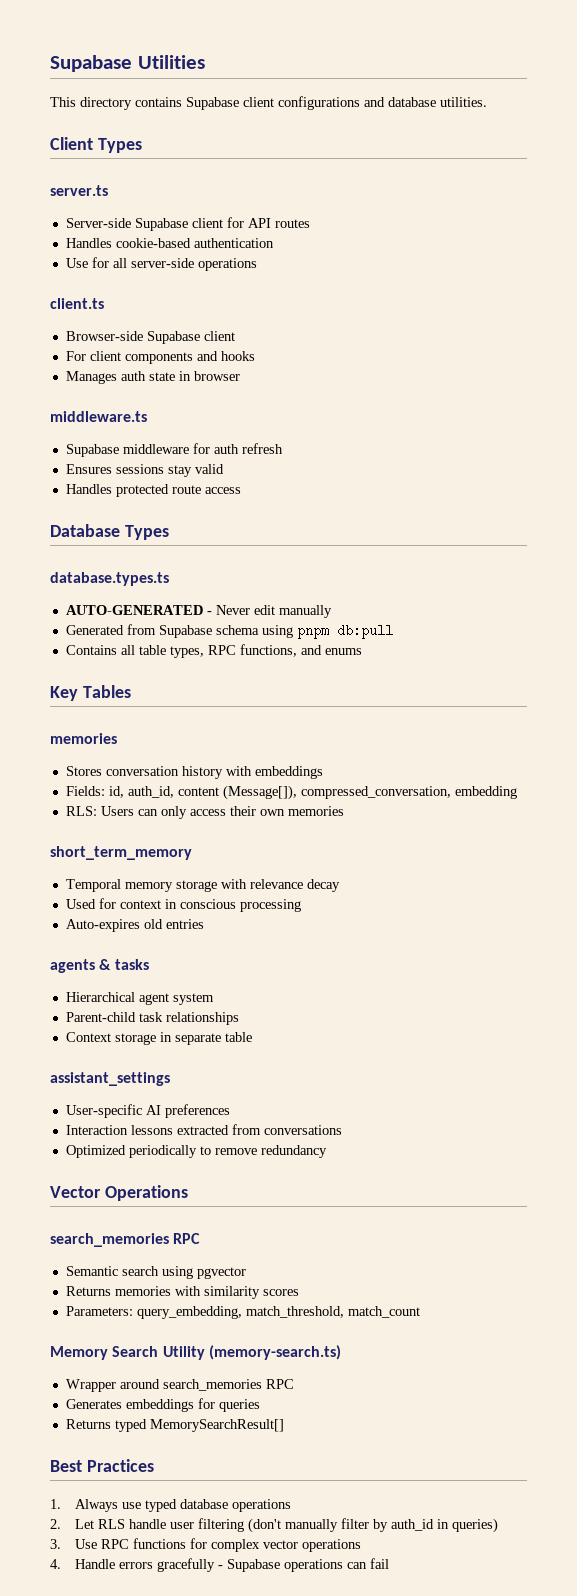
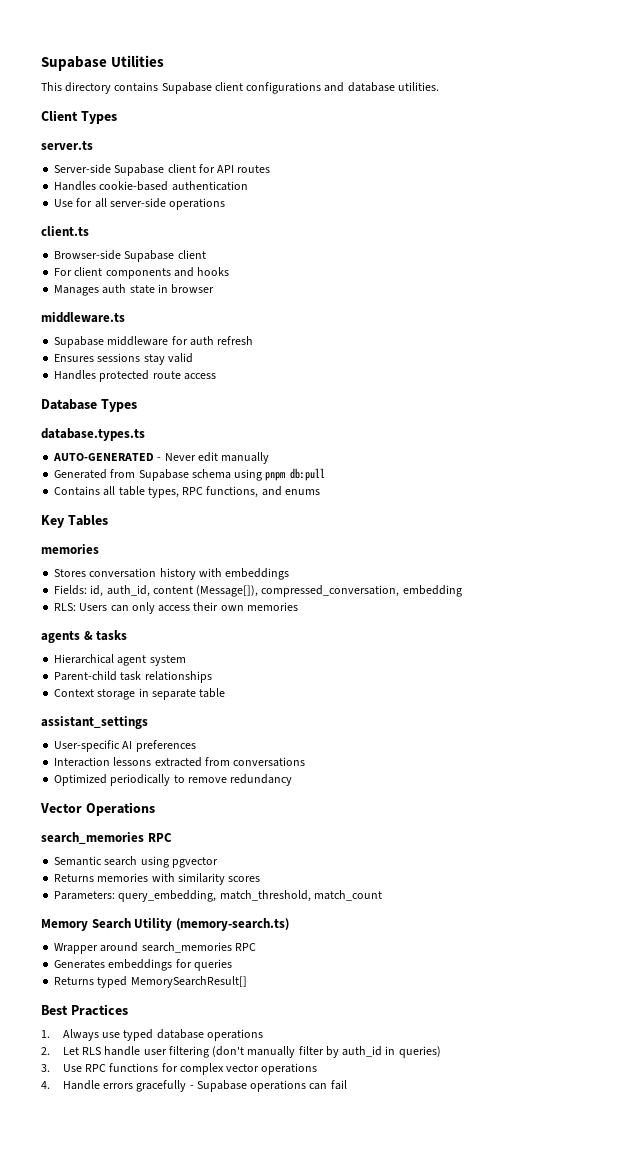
- short_term_memory
- Temporal memory storage with relevance decay
- Used for context in conscious processing
- Auto-expires old entries

